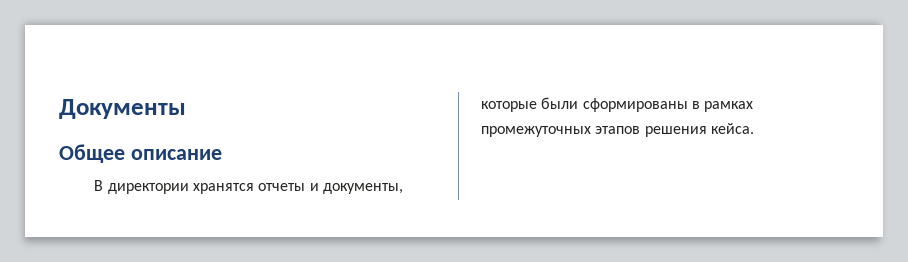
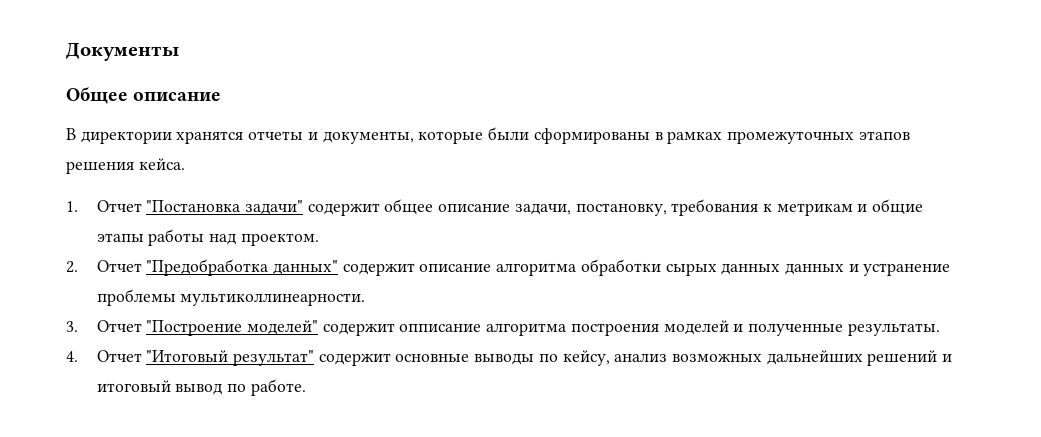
+ 1. Отчет "Постановка задачи" содержит общее описание задачи, постановку, требования к метрикам и общие этапы работы над проектом.
+ 2. Отчет "Предобработка данных" содержит описание алгоритма обработки сырых данных данных и устранение проблемы мультиколлинеарности.
+ 3. Отчет "Построение моделей" содержит опписание алгоритма построения моделей и полученные результаты.
+ 4. Отчет "Итоговый результат" содержит основные выводы по кейсу, анализ возможных дальнейших решений и итоговый вывод по работе.

